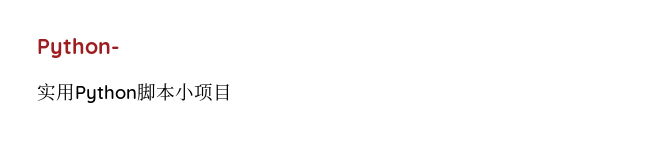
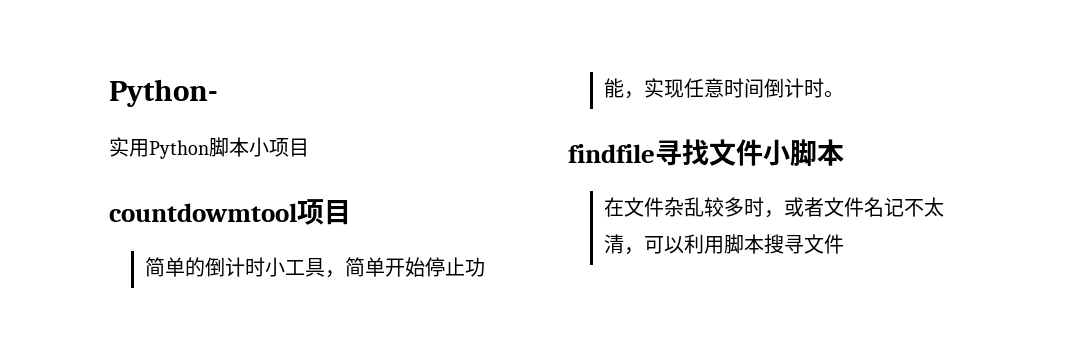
+ countdowmtool项目
+ 简单的倒计时小工具，简单开始停止功能，实现任意时间倒计时。
+ findfile寻找文件小脚本
+ 在文件杂乱较多时，或者文件名记不太清，可以利用脚本搜寻文件

